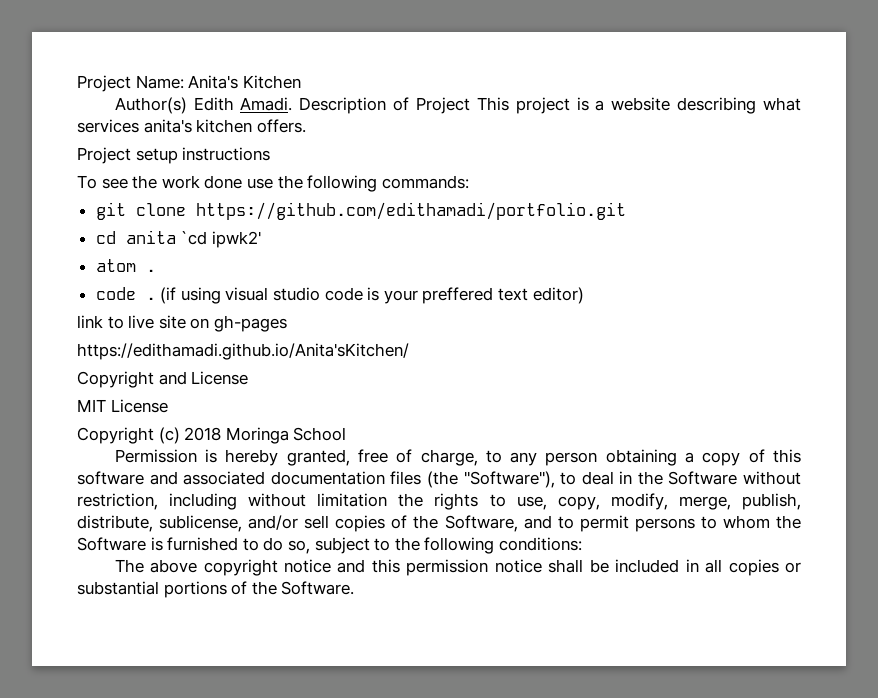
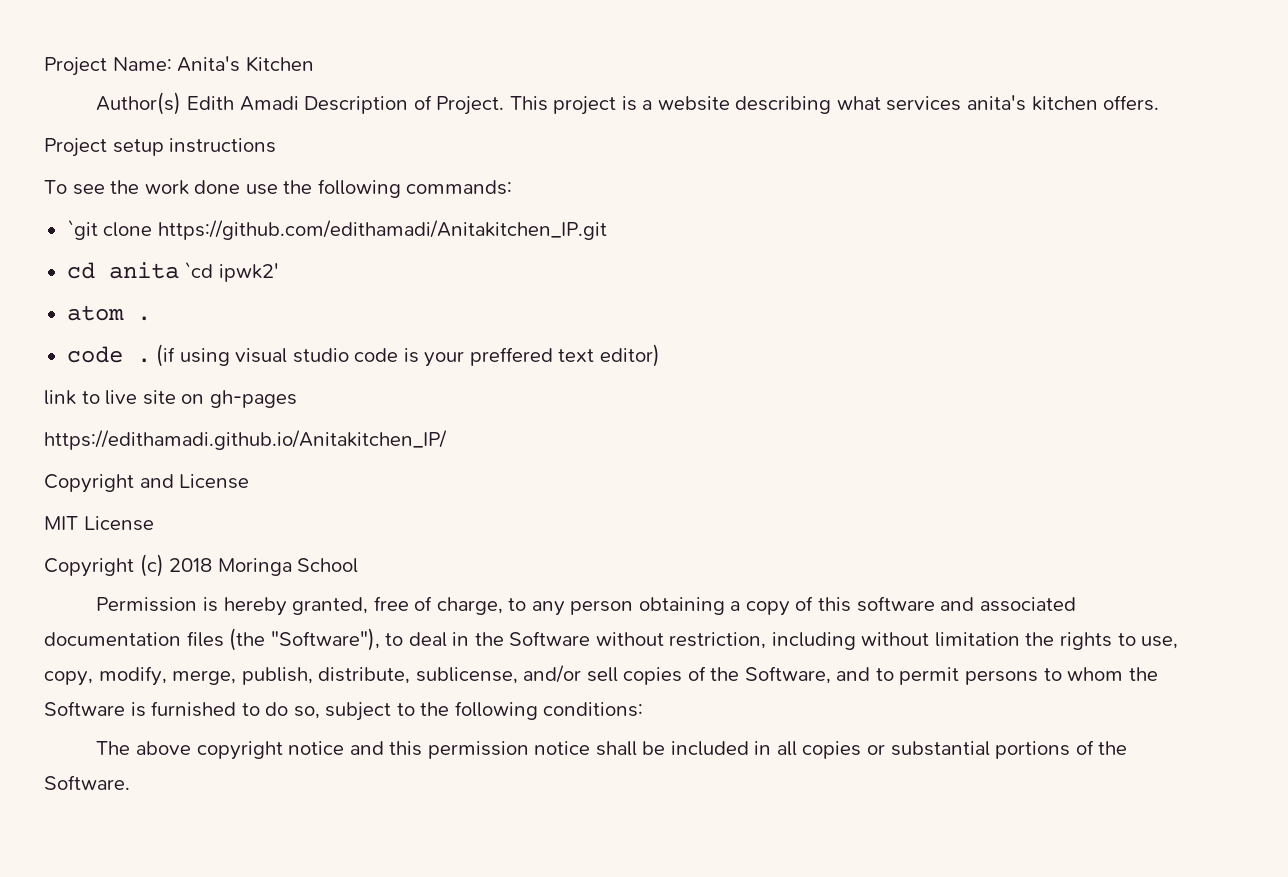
- Author(s) Edith Amadi. Description of Project This project is a website describing what services anita's kitchen offers.
+ Author(s) Edith Amadi Description of Project. This project is a website describing what services anita's kitchen offers.
- git clone https://github.com/edithamadi/portfolio.git
+ `git clone https://github.com/edithamadi/Anitakitchen_IP.git
- https://edithamadi.github.io/Anita'sKitchen/
+ https://edithamadi.github.io/Anitakitchen_IP/

